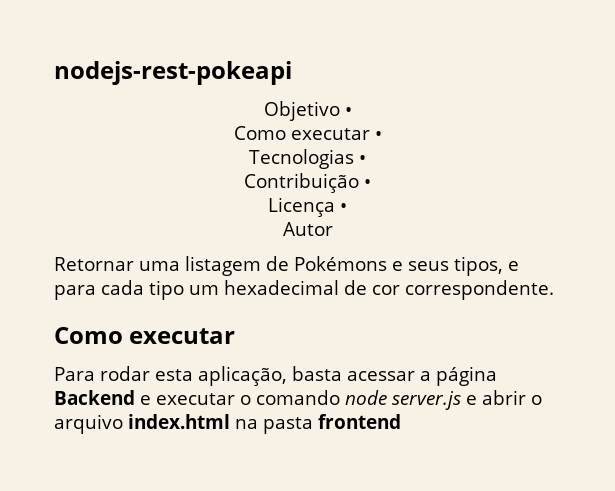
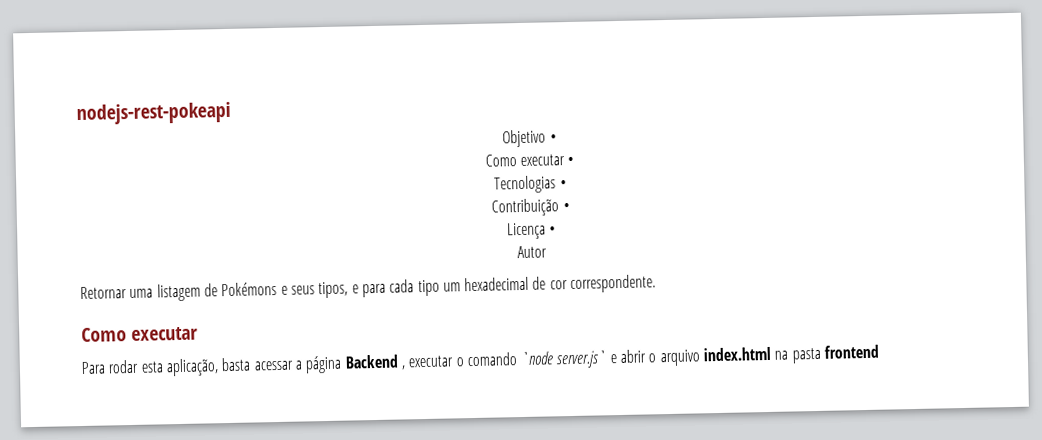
- Para rodar esta aplicação, basta acessar a página Backend e executar o comando node server.js e abrir o arquivo index.html na pasta frontend
+ Para rodar esta aplicação, basta acessar a página Backend , executar o comando `node server.js` e abrir o arquivo index.html na pasta frontend

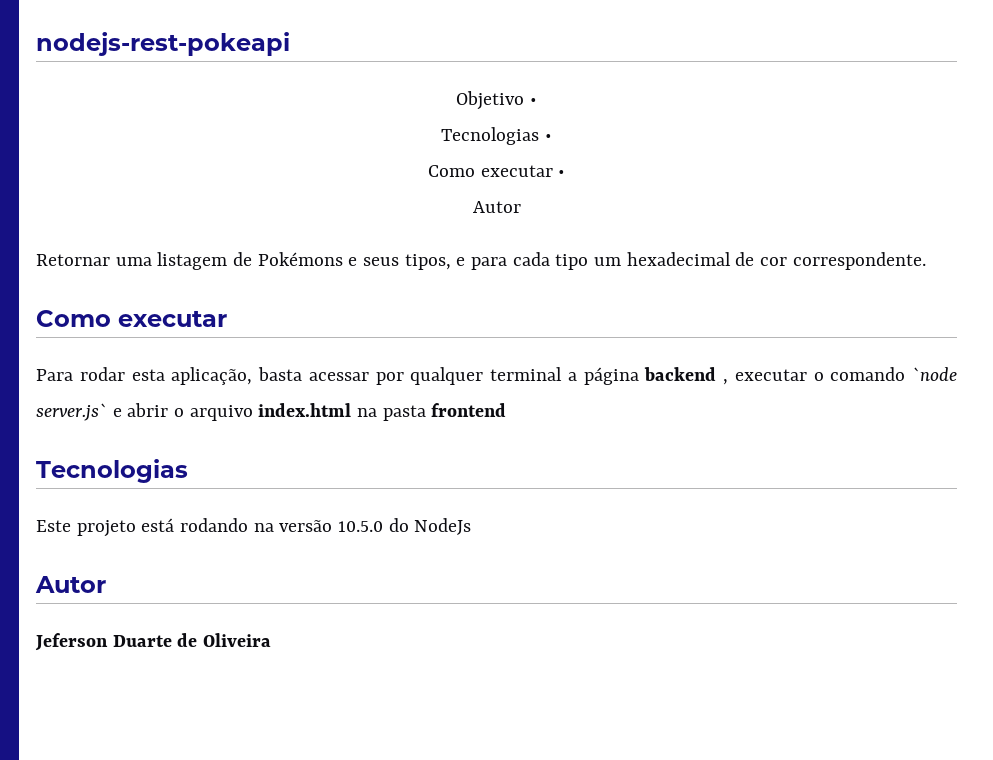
- Como executar •
- Contribuição •
- Licença •
+ Como executar •
- Para rodar esta aplicação, basta acessar a página Backend , executar o comando `node server.js` e abrir o arquivo index.html na pasta frontend
+ Para rodar esta aplicação, basta acessar por qualquer terminal a página backend , executar o comando `node server.js` e abrir o arquivo index.html na pasta frontend
+ Tecnologias
+ Este projeto está rodando na versão 10.5.0 do NodeJs
+ Autor
+ Jeferson Duarte de Oliveira

